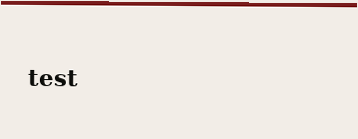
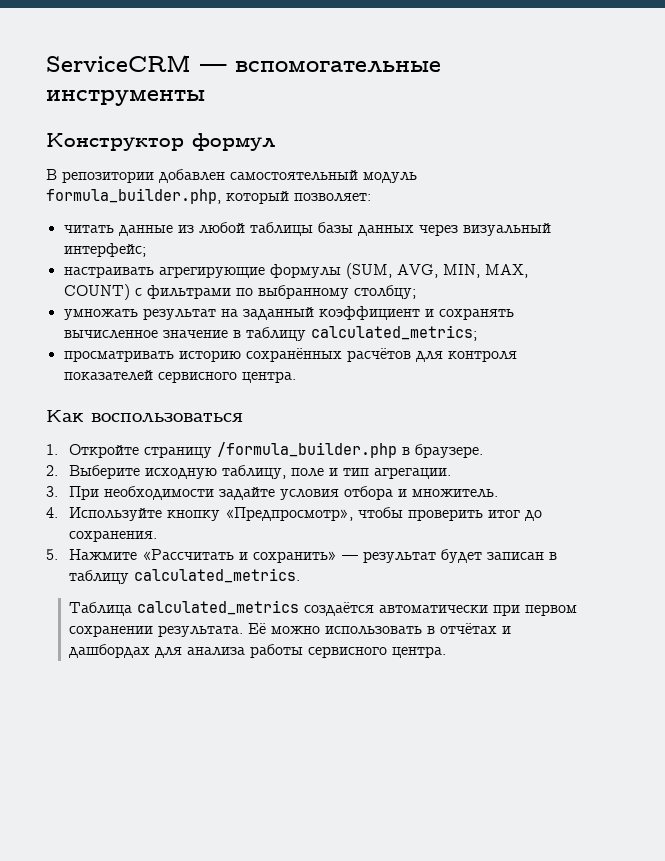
- test
+ ServiceCRM — вспомогательные инструменты
+ Конструктор формул
+ В репозитории добавлен самостоятельный модуль formula_builder.php, который позволяет:
+ читать данные из любой таблицы базы данных через визуальный интерфейс;
+ настраивать агрегирующие формулы (SUM, AVG, MIN, MAX, COUNT) с фильтрами по выбранному столбцу;
+ умножать результат на заданный коэффициент и сохранять вычисленное значение в таблицу calculated_metrics;
+ просматривать историю сохранённых расчётов для контроля показателей сервисного центра.
+ Как воспользоваться
+ 1. Откройте страницу /formula_builder.php в браузере.
+ 2. Выберите исходную таблицу, поле и тип агрегации.
+ 3. При необходимости задайте условия отбора и множитель.
+ 4. Используйте кнопку «Предпросмотр», чтобы проверить итог до сохранения.
+ 5. Нажмите «Рассчитать и сохранить» — результат будет записан в таблицу calculated_metrics.
+ Таблица calculated_metrics создаётся автоматически при первом сохранении результата. Её можно использовать в отчётах и дашбордах для анализа работы сервисного центра.

